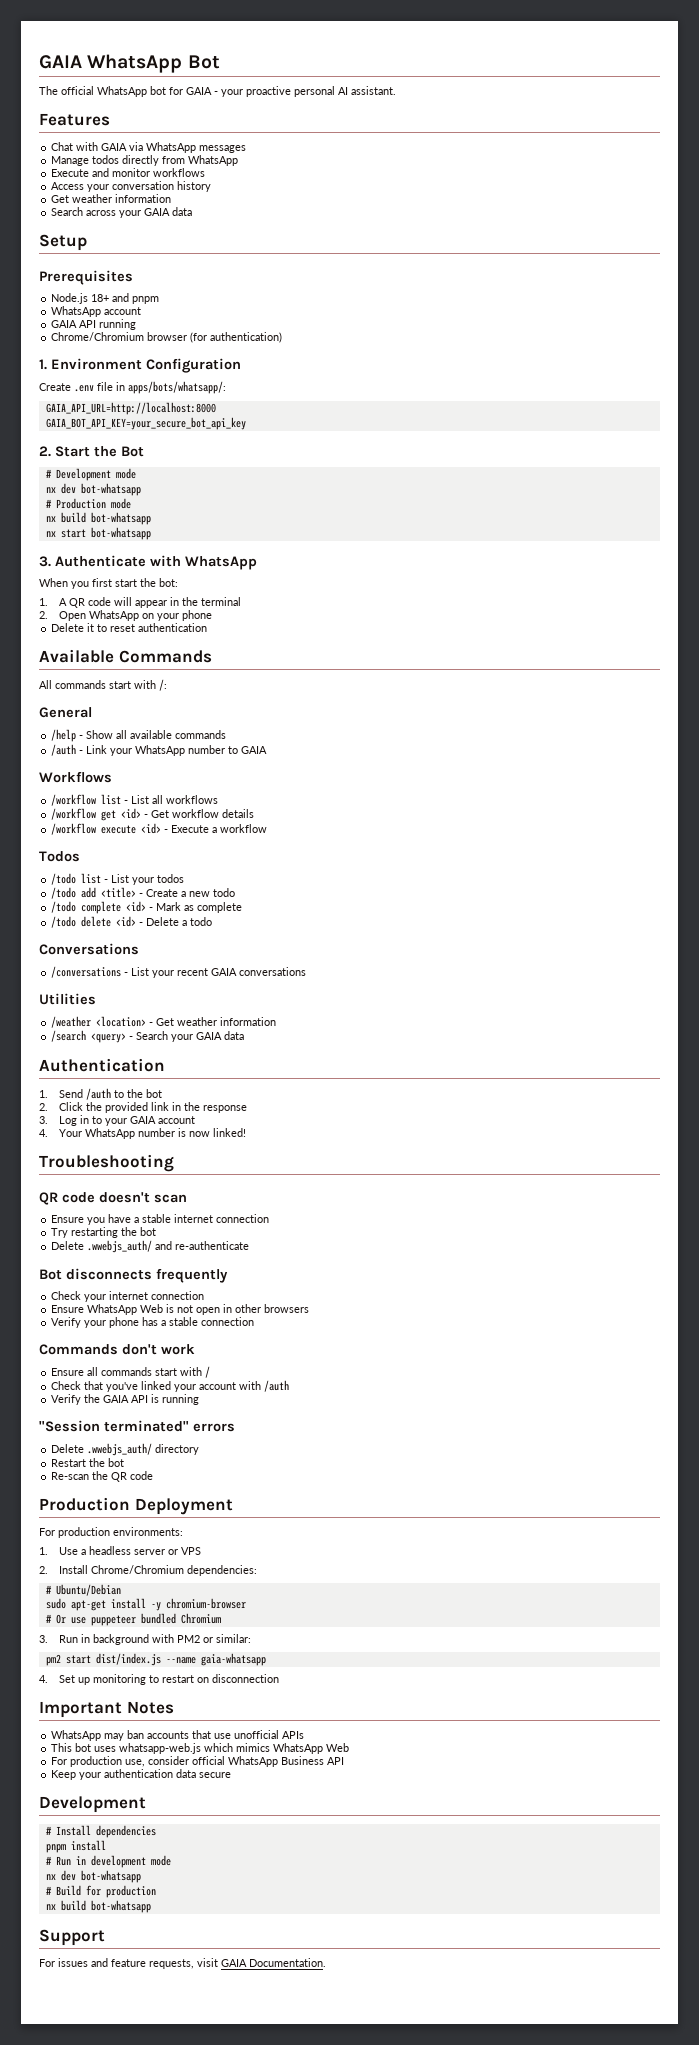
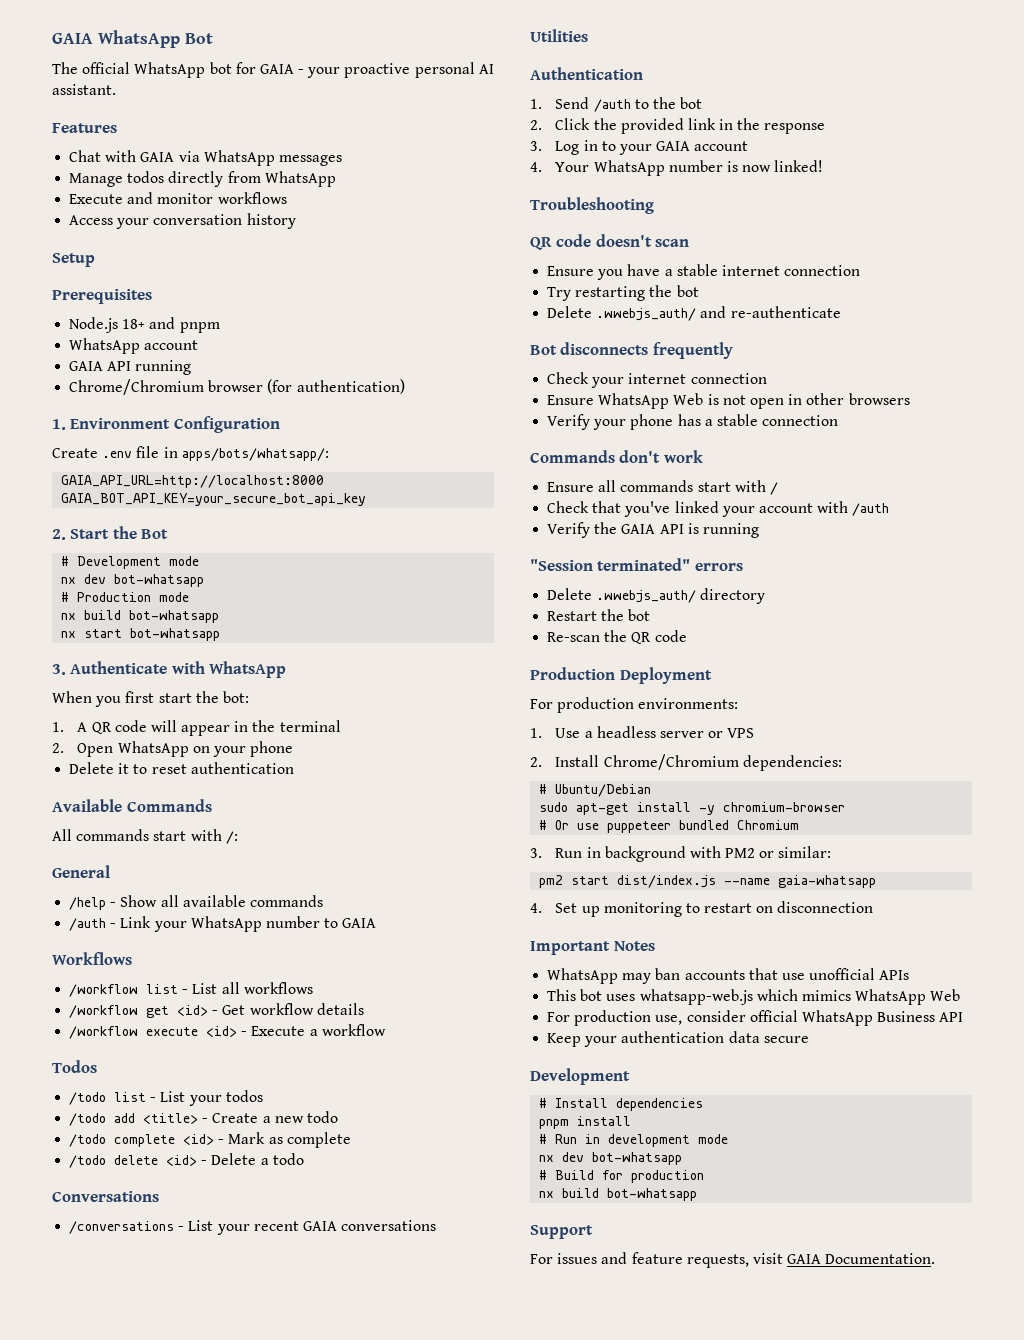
  Access your conversation history
- Get weather information
- Search across your GAIA data
- /weather <location> - Get weather information
- /search <query> - Search your GAIA data

